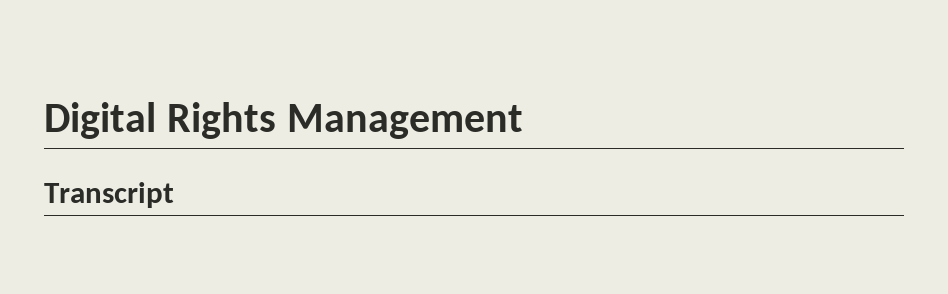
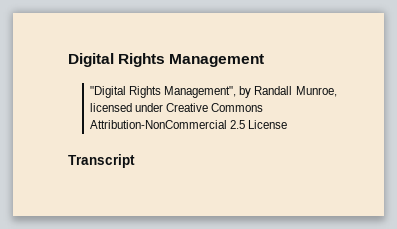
+ "Digital Rights Management", by Randall Munroe, licensed under Creative Commons Attribution-NonCommercial 2.5 License

